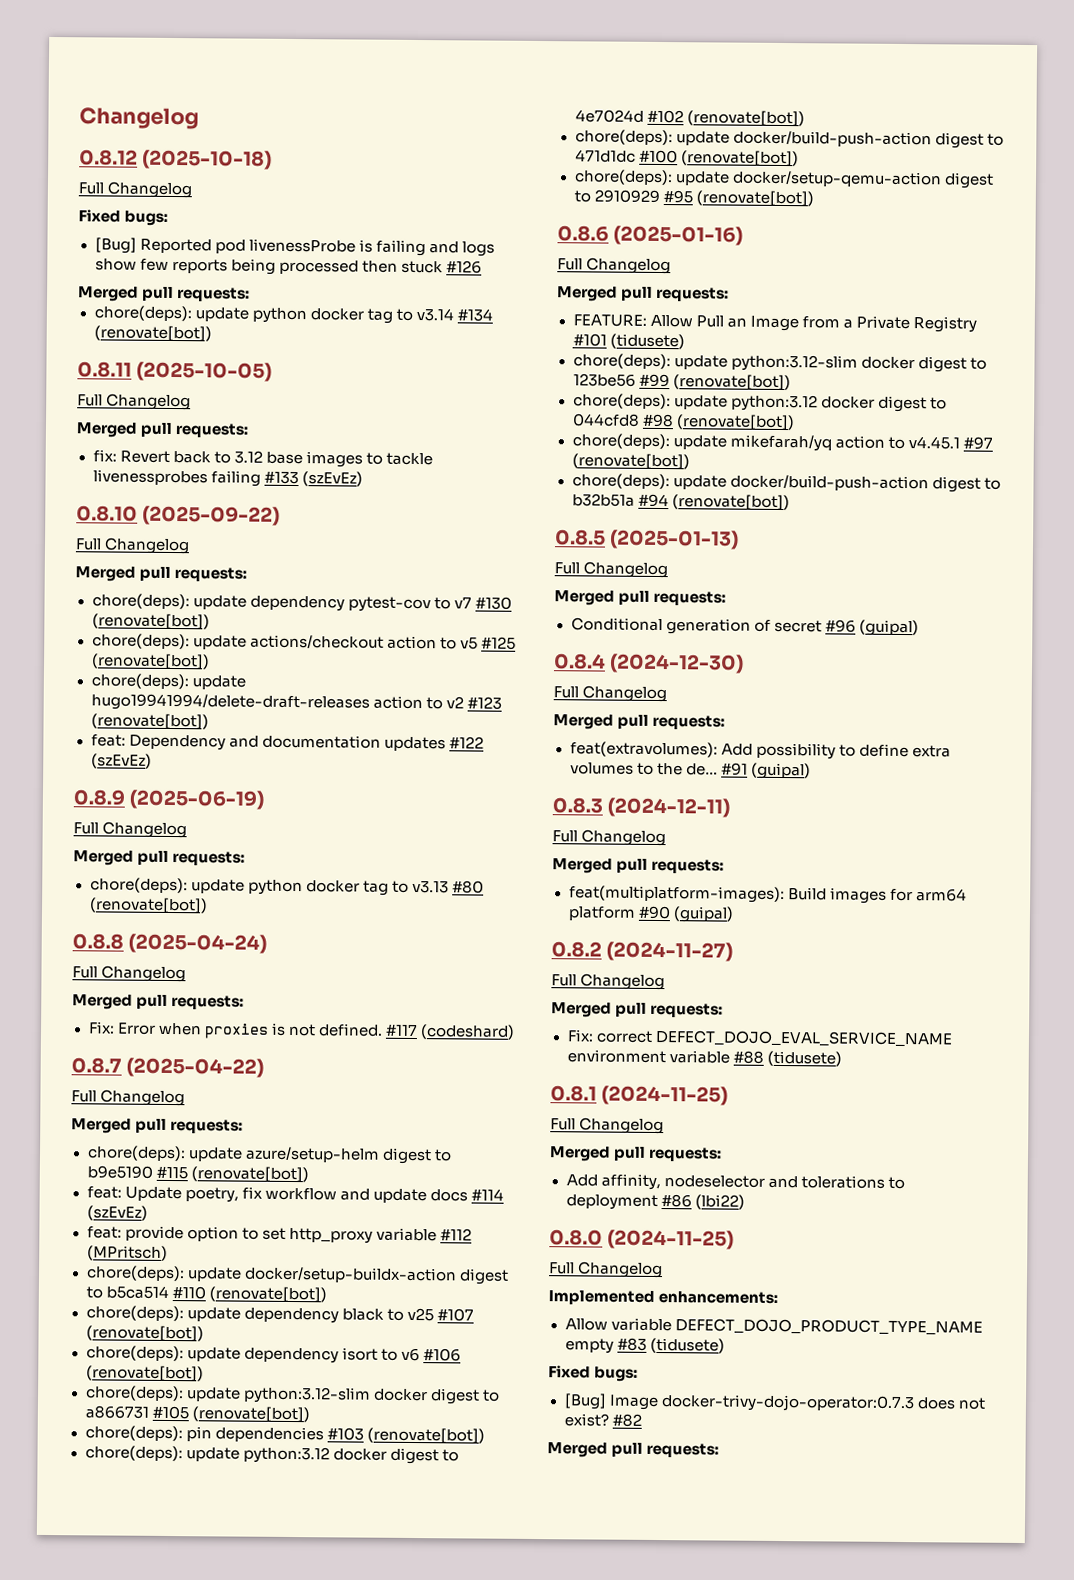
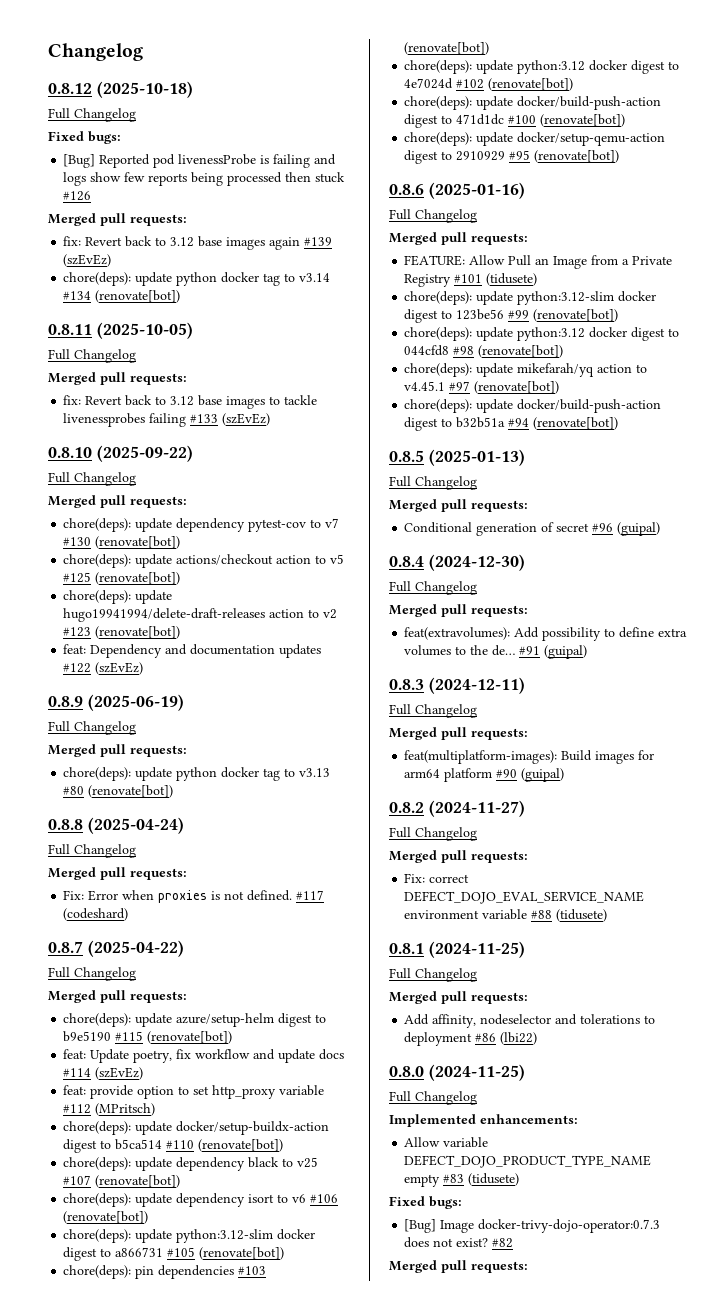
+ fix: Revert back to 3.12 base images again #139 (szEvEz)

